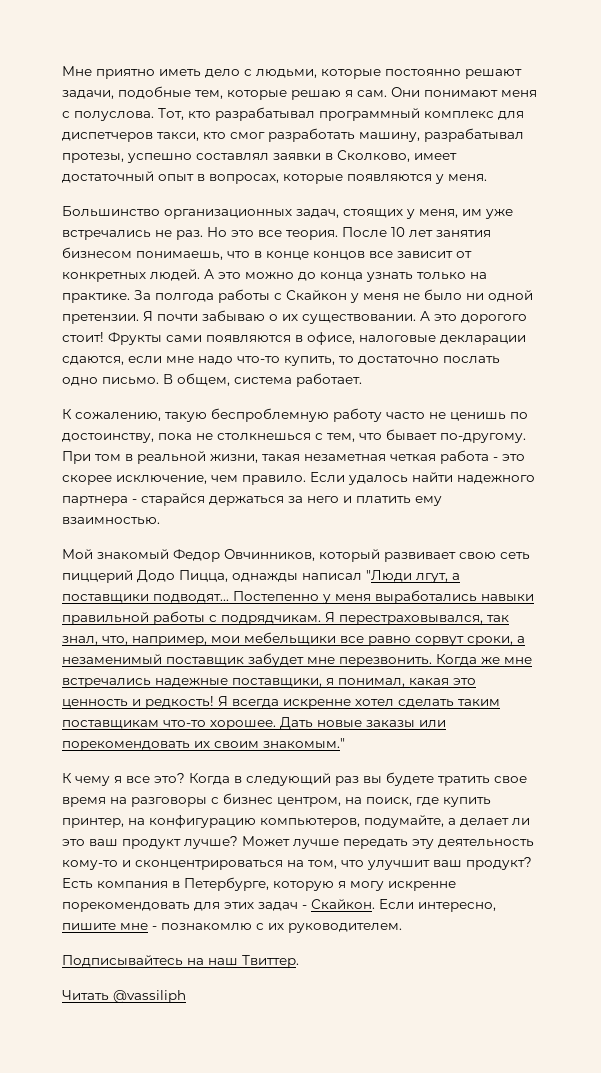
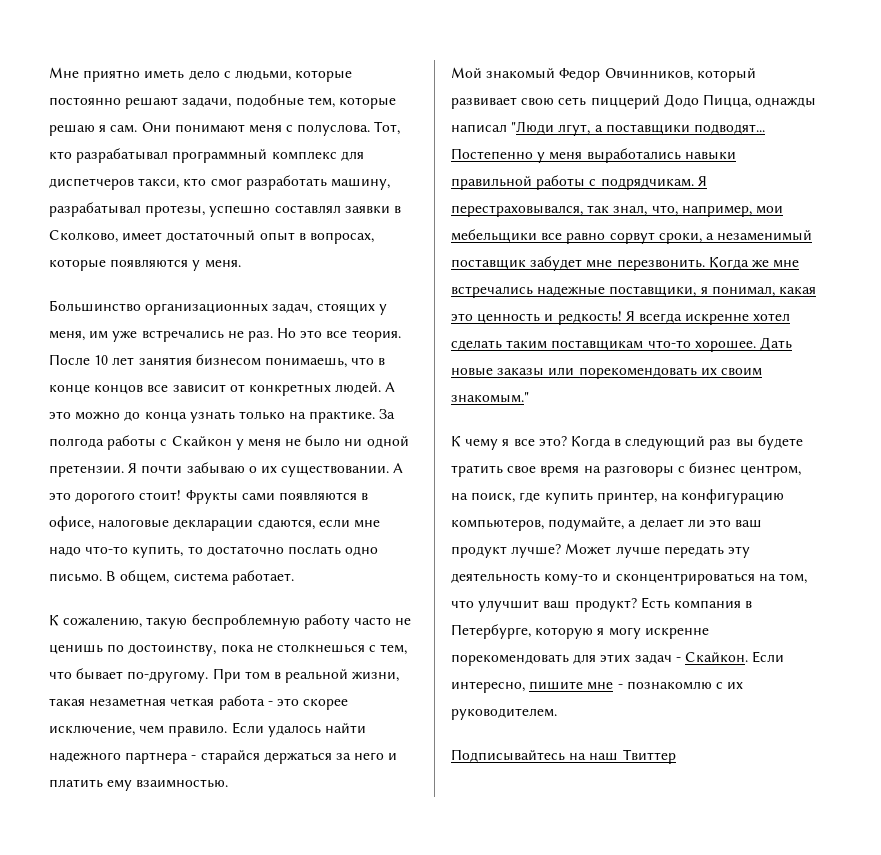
- Подписывайтесь на наш Твиттер.
- Читать @vassiliph
+ Подписывайтесь на наш Твиттер

